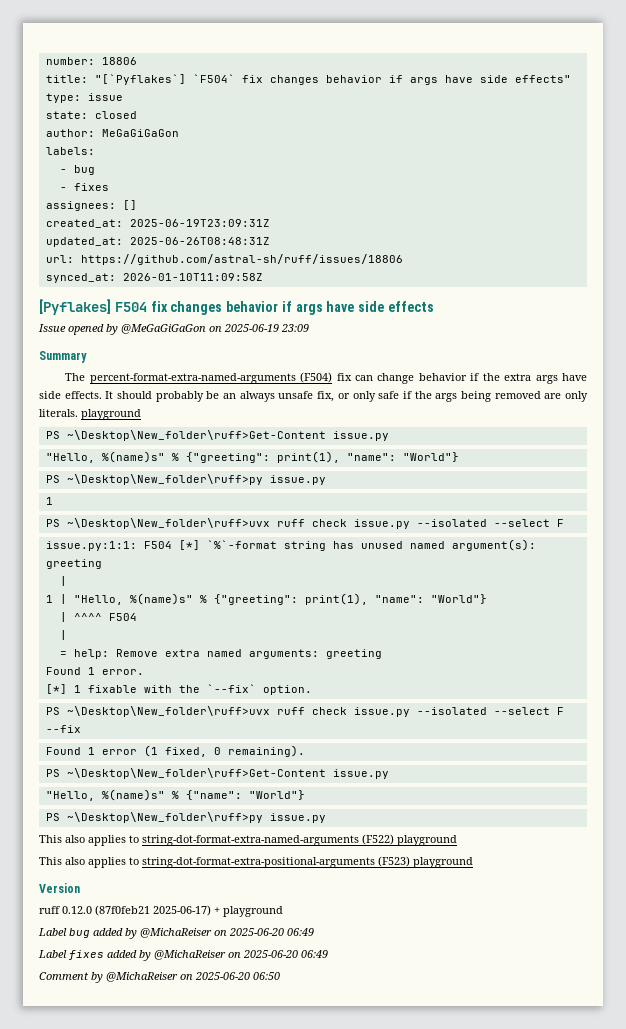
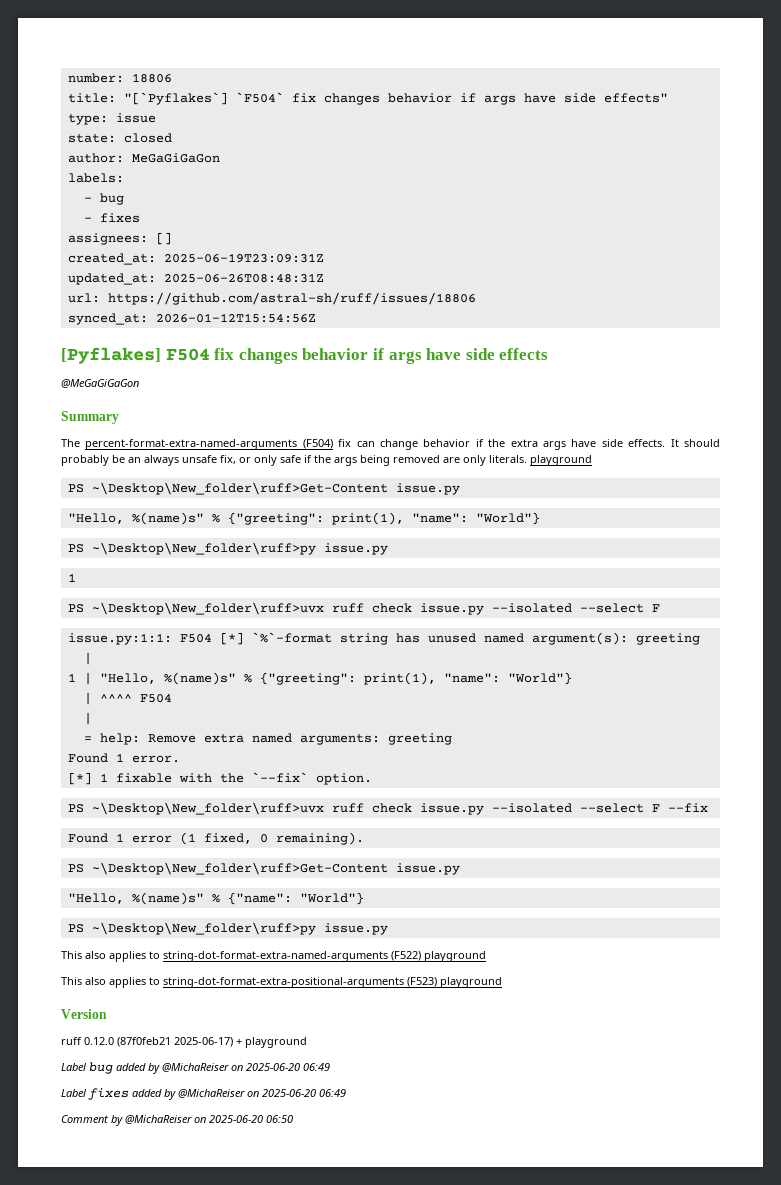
- synced_at: 2026-01-10T11:09:58Z
+ synced_at: 2026-01-12T15:54:56Z
- Issue opened by @MeGaGiGaGon on 2025-06-19 23:09
+ @MeGaGiGaGon

